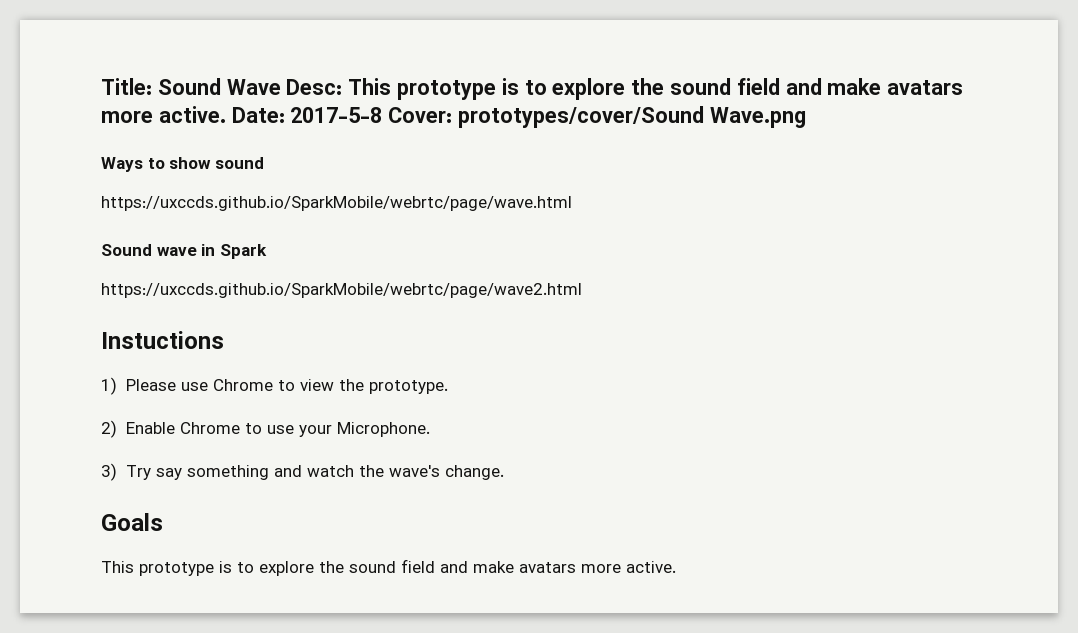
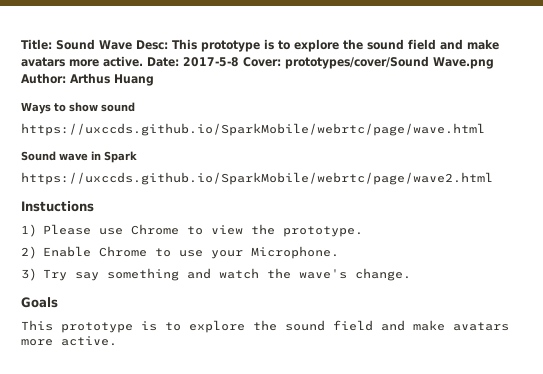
- Date: 2017-5-8 Cover: prototypes/cover/Sound Wave.png
+ Date: 2017-5-8 Cover: prototypes/cover/Sound Wave.png Author: Arthus Huang

